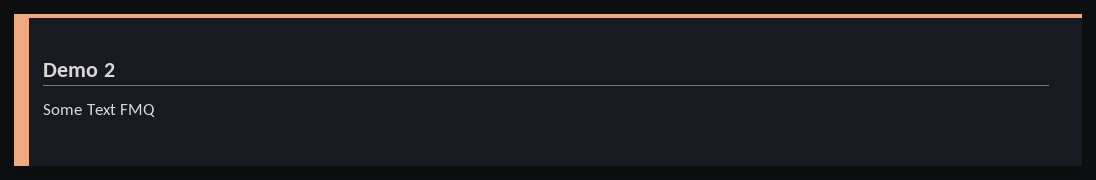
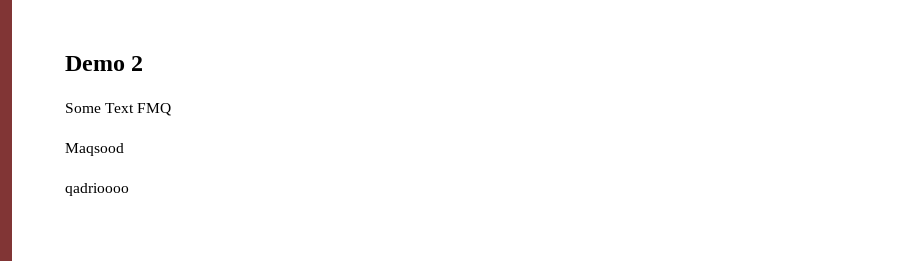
+ Maqsood
+ qadrioooo

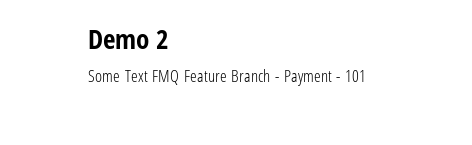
- Some Text FMQ
- Maqsood
- qadrioooo
+ Some Text FMQ Feature Branch - Payment - 101

